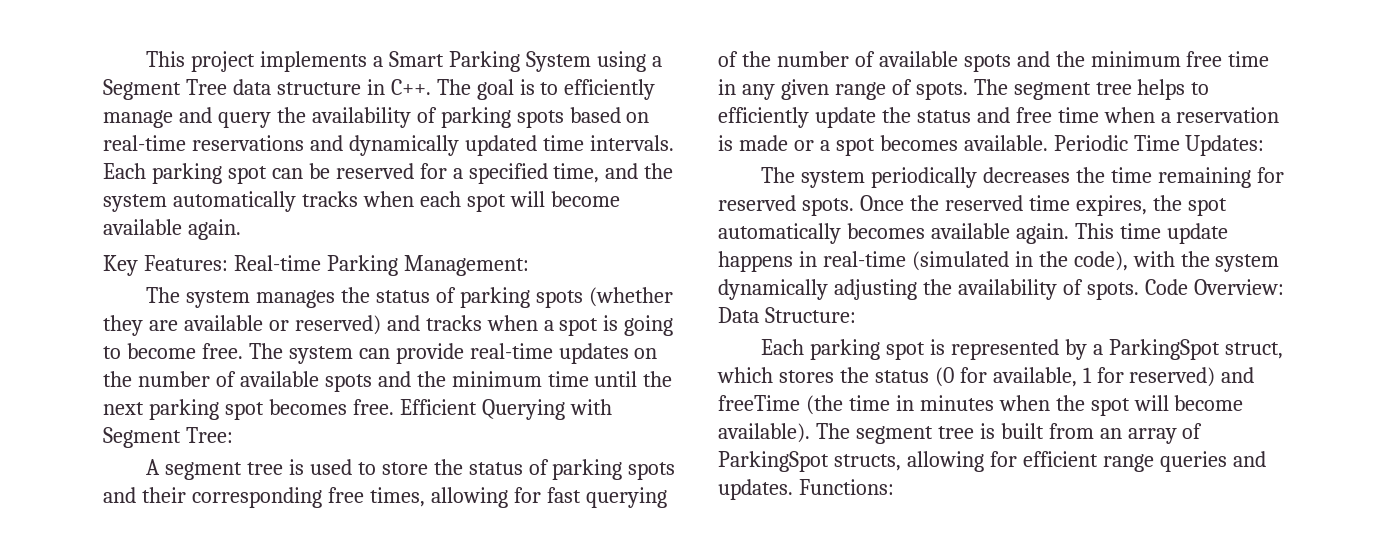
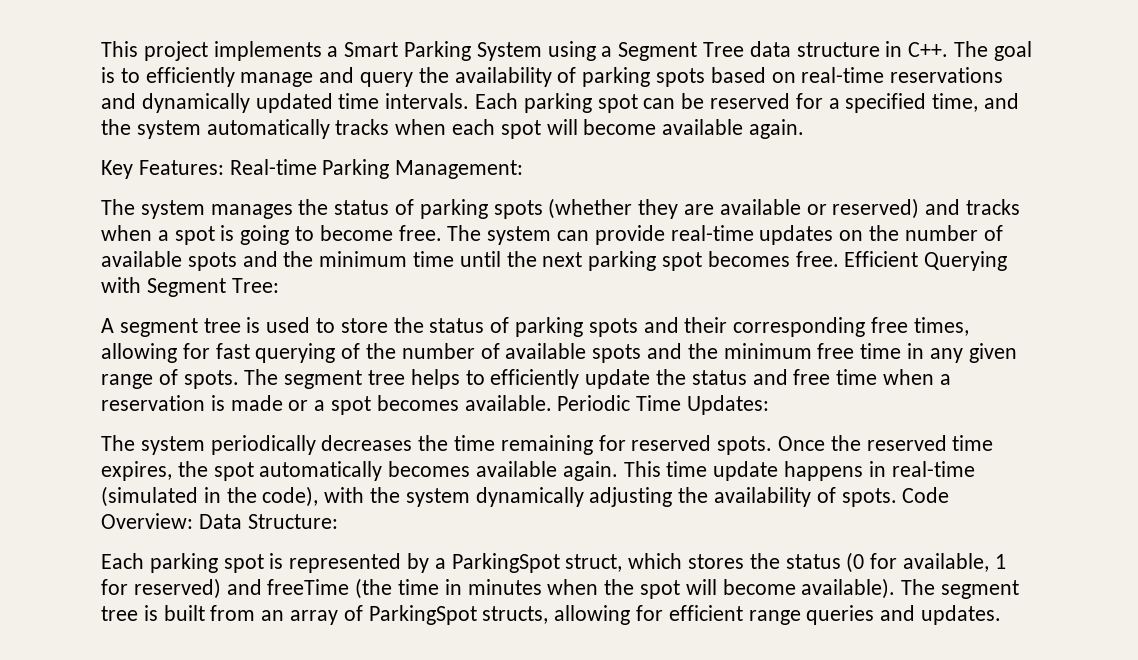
- Functions:

